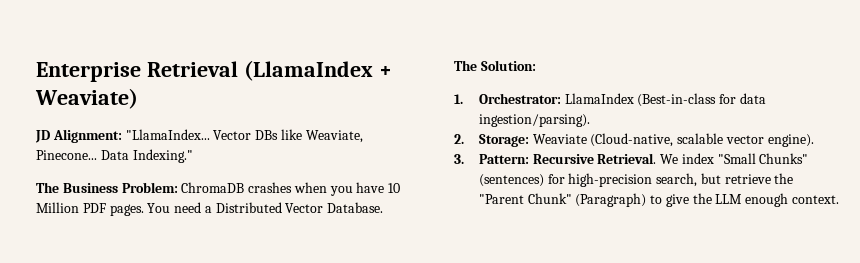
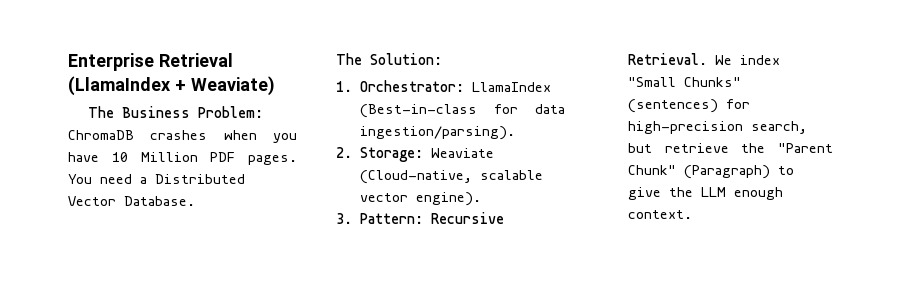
- JD Alignment: "LlamaIndex... Vector DBs like Weaviate, Pinecone... Data Indexing."

